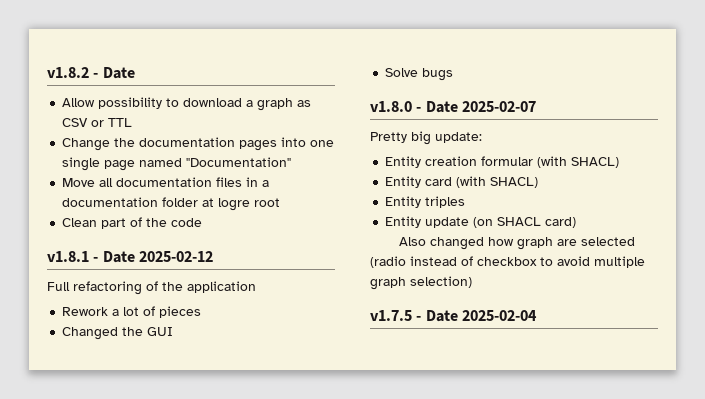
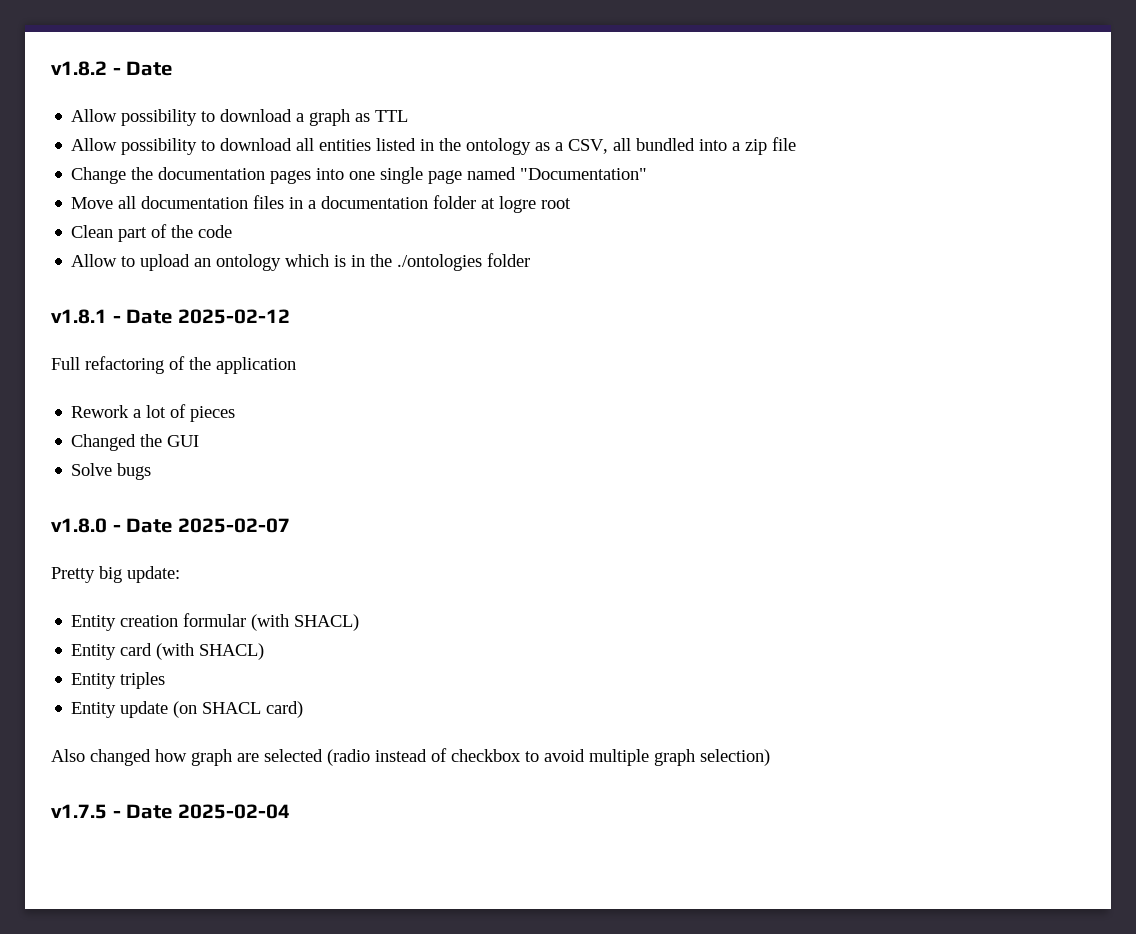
- Allow possibility to download a graph as CSV or TTL
+ Allow possibility to download a graph as TTL
+ Allow possibility to download all entities listed in the ontology as a CSV, all bundled into a zip file
+ Allow to upload an ontology which is in the ./ontologies folder

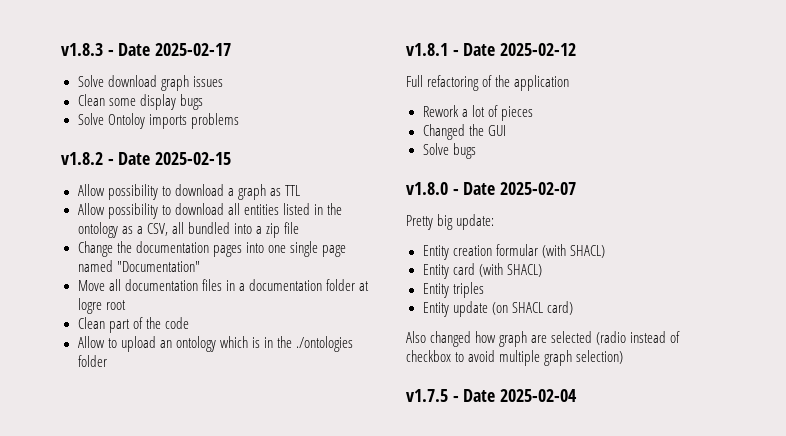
+ v1.8.3 - Date 2025-02-17
+ Solve download graph issues
+ Clean some display bugs
+ Solve Ontoloy imports problems
- v1.8.2 - Date
+ v1.8.2 - Date 2025-02-15

